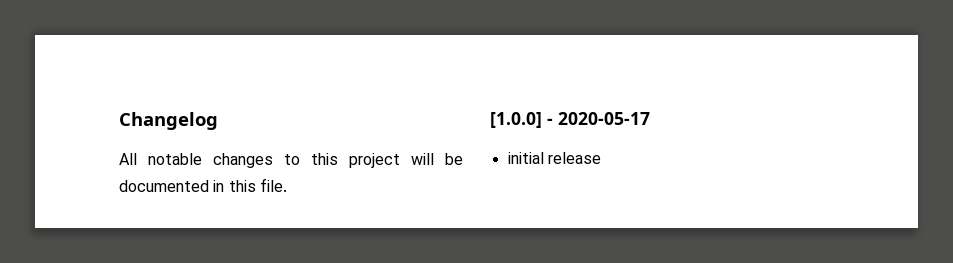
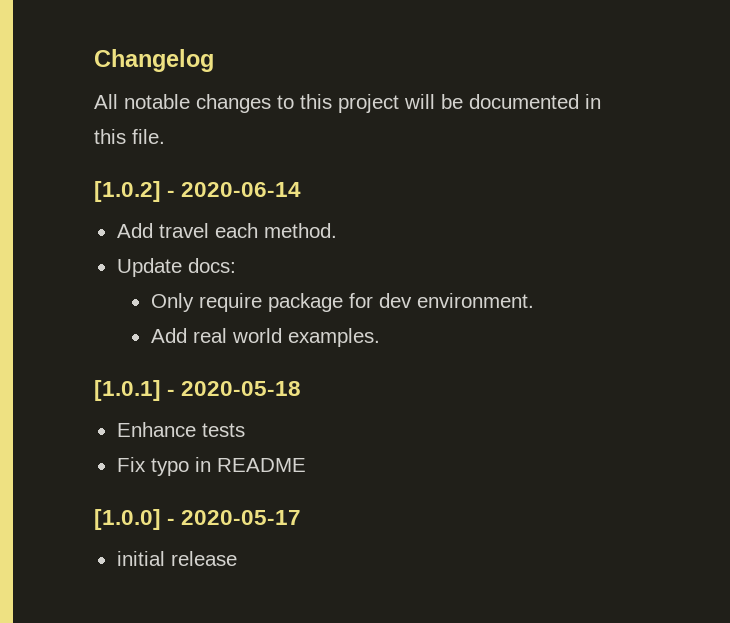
+ [1.0.2] - 2020-06-14
+ Add travel each method.
+ Update docs:
+ Only require package for dev environment.
+ Add real world examples.
+ [1.0.1] - 2020-05-18
+ Enhance tests
+ Fix typo in README

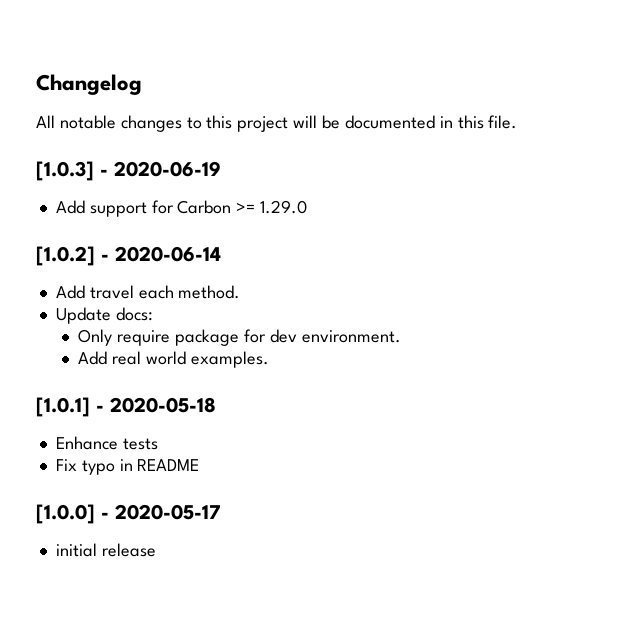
+ [1.0.3] - 2020-06-19
+ Add support for Carbon >= 1.29.0

